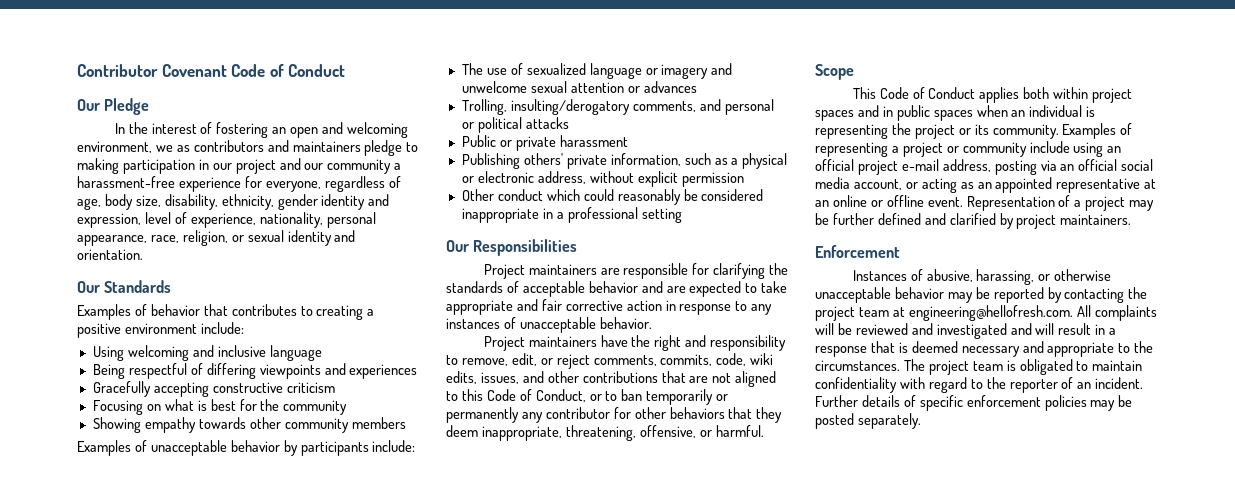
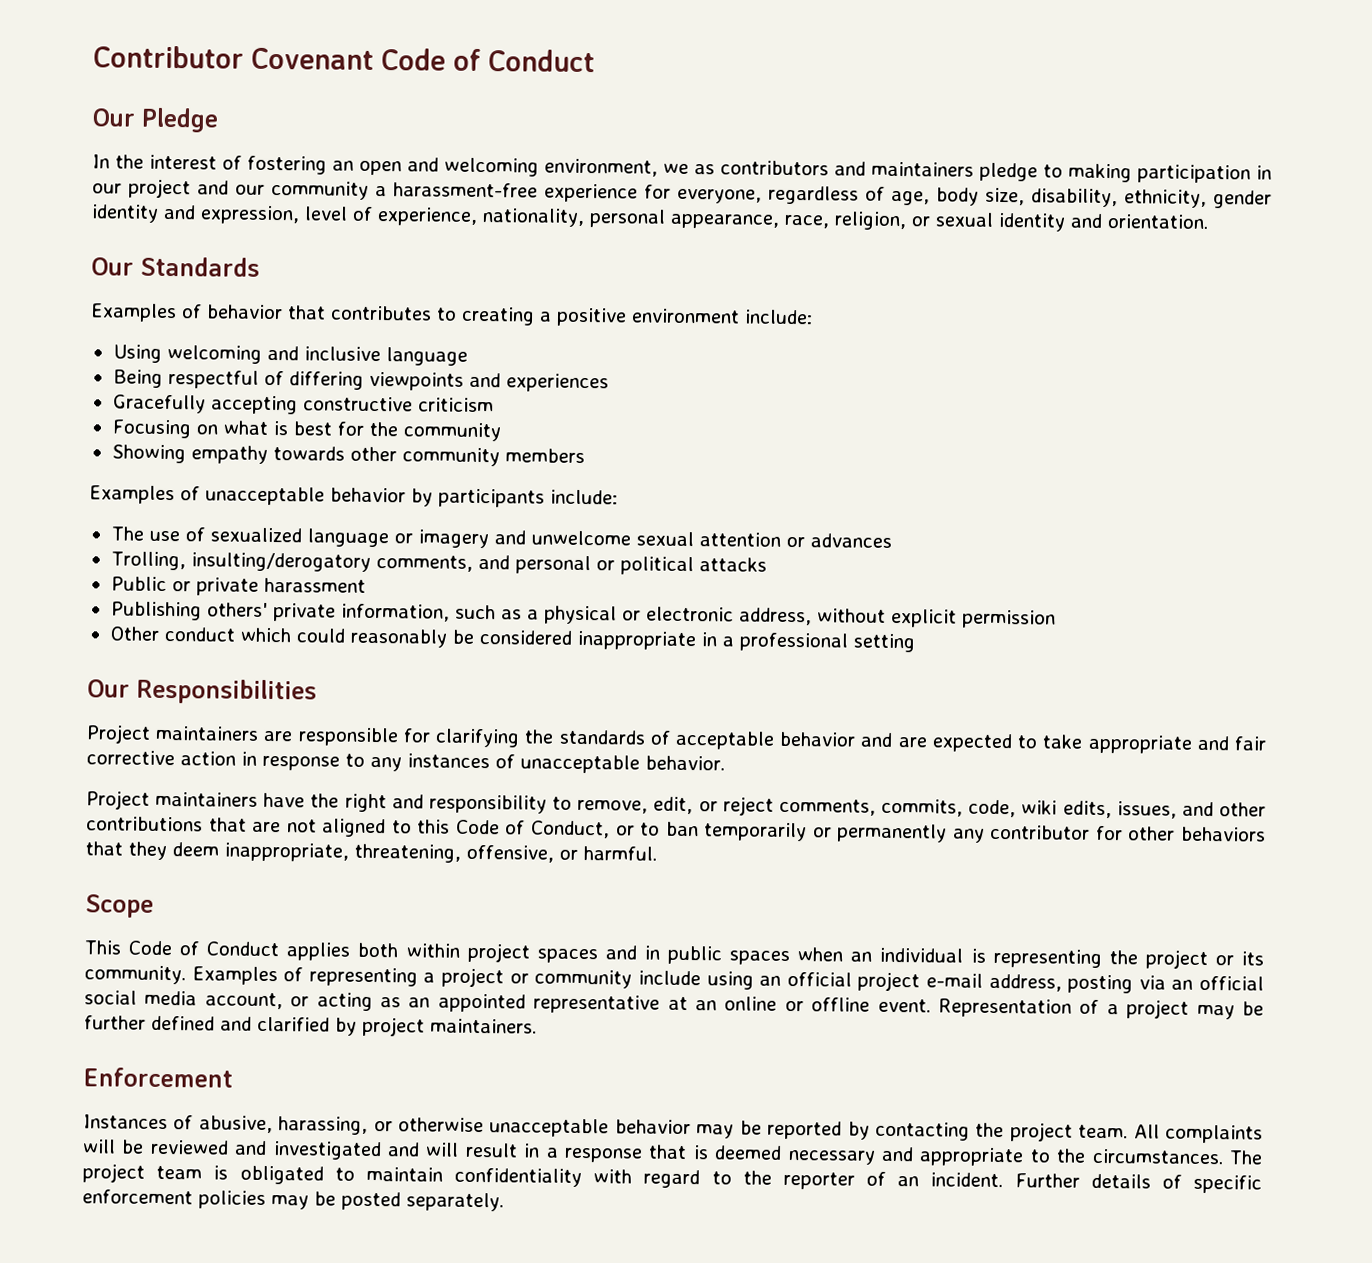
- Instances of abusive, harassing, or otherwise unacceptable behavior may be reported by contacting the project team at engineering@hellofresh.com. All complaints will be reviewed and investigated and will result in a response that is deemed necessary and appropriate to the circumstances.
+ Instances of abusive, harassing, or otherwise unacceptable behavior may be reported by contacting the project team. All complaints will be reviewed and investigated and will result in a response that is deemed necessary and appropriate to the circumstances.

